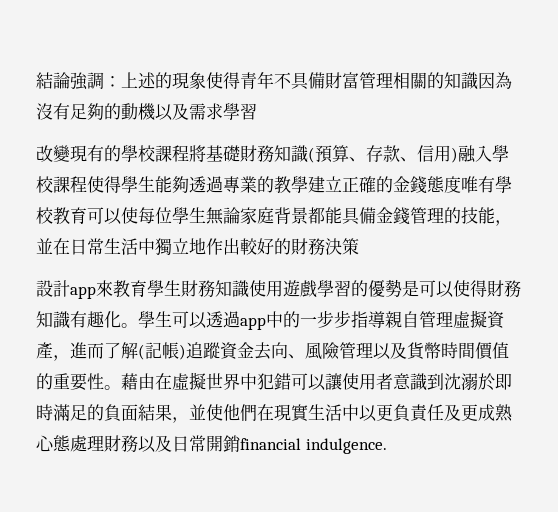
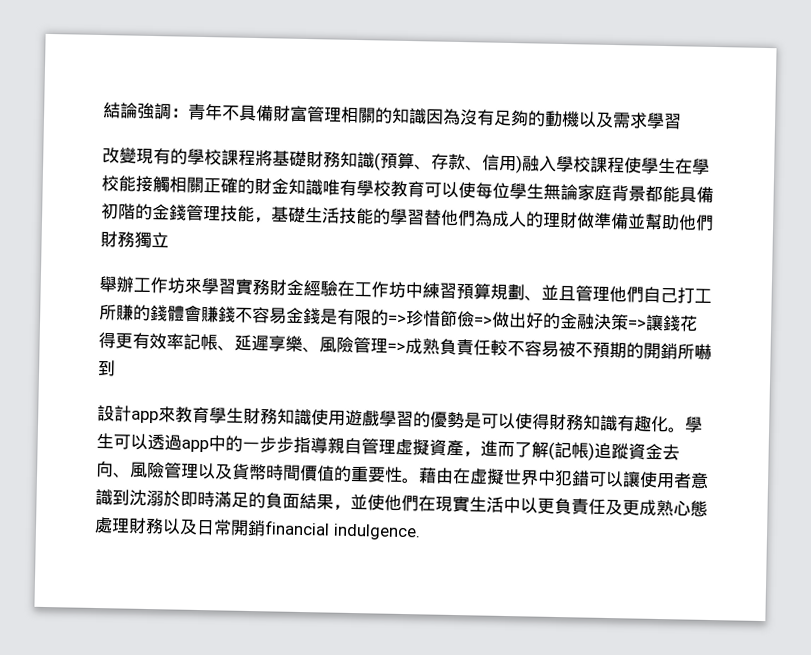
- 結論強調：上述的現象使得青年不具備財富管理相關的知識因為沒有足夠的動機以及需求學習
+ 結論強調：青年不具備財富管理相關的知識因為沒有足夠的動機以及需求學習
- 改變現有的學校課程將基礎財務知識(預算、存款、信用)融入學校課程使得學生能夠透過專業的教學建立正確的金錢態度唯有學校教育可以使每位學生無論家庭背景都能具備金錢管理的技能，並在日常生活中獨立地作出較好的財務決策
+ 改變現有的學校課程將基礎財務知識(預算、存款、信用)融入學校課程使學生在學校能接觸相關正確的財金知識唯有學校教育可以使每位學生無論家庭背景都能具備初階的金錢管理技能，基礎生活技能的學習替他們為成人的理財做準備並幫助他們財務獨立
+ 舉辦工作坊來學習實務財金經驗在工作坊中練習預算規劃、並且管理他們自己打工所賺的錢體會賺錢不容易金錢是有限的=>珍惜節儉=>做出好的金融決策=>讓錢花得更有效率記帳、延遲享樂、風險管理=>成熟負責任較不容易被不預期的開銷所嚇到

